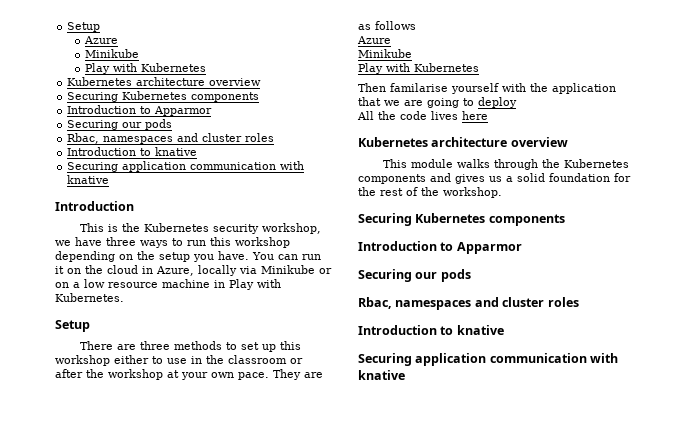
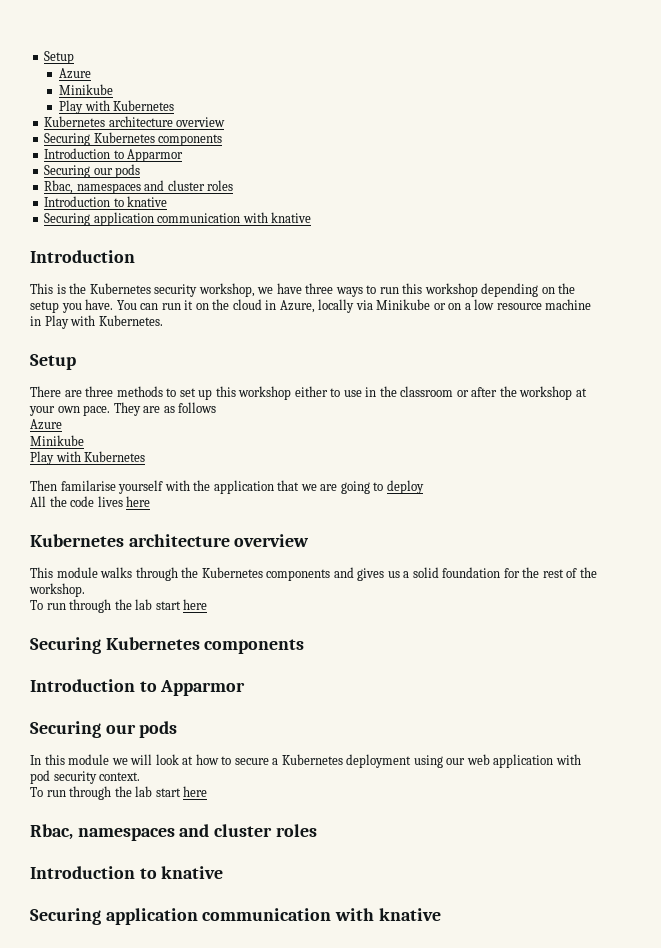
  This module walks through the Kubernetes components and gives us a solid foundation for the rest of the workshop.
+ To run through the lab start here
  Securing Kubernetes components
  Introduction to Apparmor
  Securing our pods
+ In this module we will look at how to secure a Kubernetes deployment using our web application with pod security context.
+ To run through the lab start here

